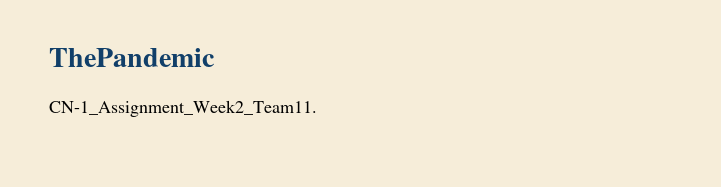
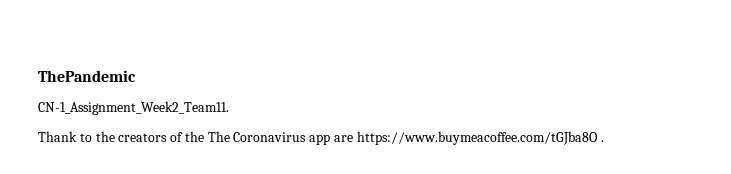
+ Thank to the creators of the The Coronavirus app are https://www.buymeacoffee.com/tGJba8O .

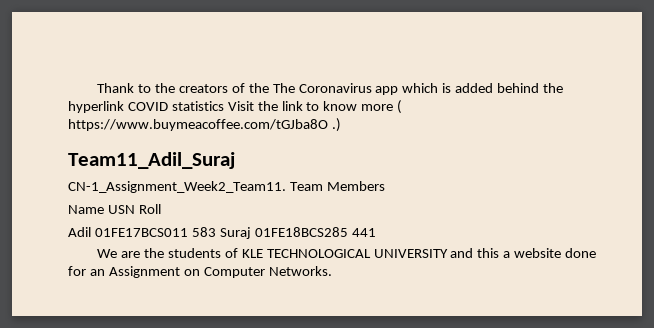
- ThePandemic
- CN-1_Assignment_Week2_Team11.
- Thank to the creators of the The Coronavirus app are https://www.buymeacoffee.com/tGJba8O .
+ Thank to the creators of the The Coronavirus app which is added behind the hyperlink COVID statistics Visit the link to know more ( https://www.buymeacoffee.com/tGJba8O .)
+ Team11_Adil_Suraj
+ CN-1_Assignment_Week2_Team11. Team Members
+ Name USN Roll
+ Adil 01FE17BCS011 583 Suraj 01FE18BCS285 441
+ We are the students of KLE TECHNOLOGICAL UNIVERSITY and this a website done for an Assignment on Computer Networks.

